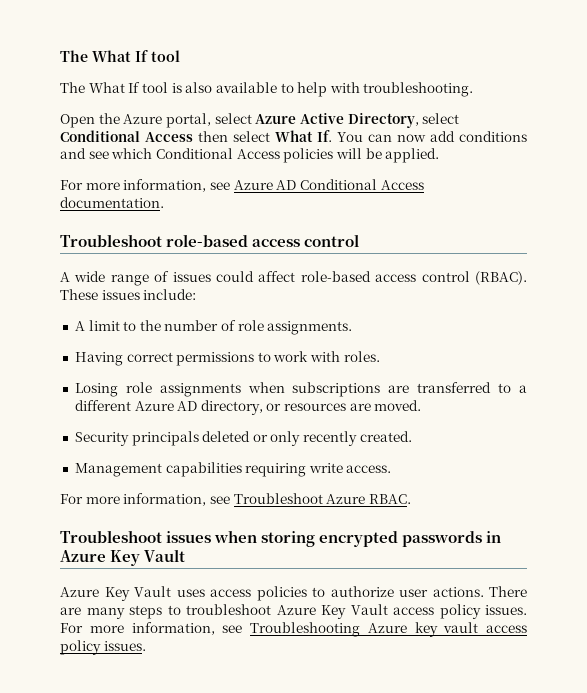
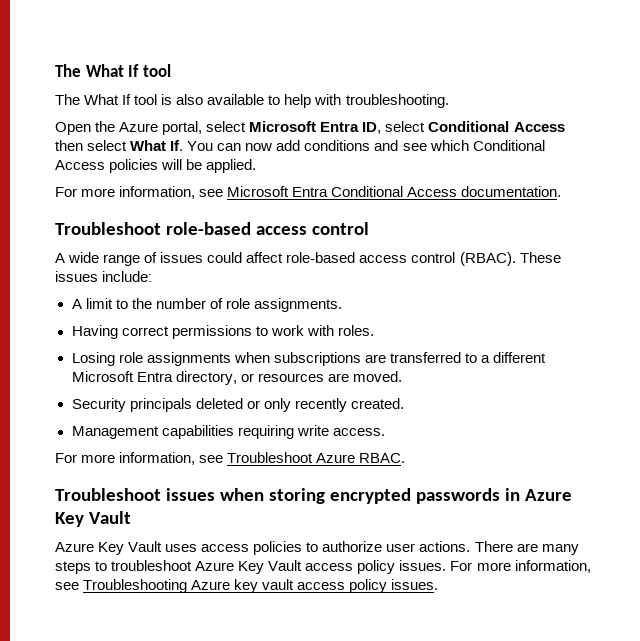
- Open the Azure portal, select Azure Active Directory, select Conditional Access then select What If. You can now add conditions and see which Conditional Access policies will be applied.
+ Open the Azure portal, select Microsoft Entra ID, select Conditional Access then select What If. You can now add conditions and see which Conditional Access policies will be applied.
- For more information, see Azure AD Conditional Access documentation.
+ For more information, see Microsoft Entra Conditional Access documentation.
- Losing role assignments when subscriptions are transferred to a different Azure AD directory, or resources are moved.
+ Losing role assignments when subscriptions are transferred to a different Microsoft Entra directory, or resources are moved.

